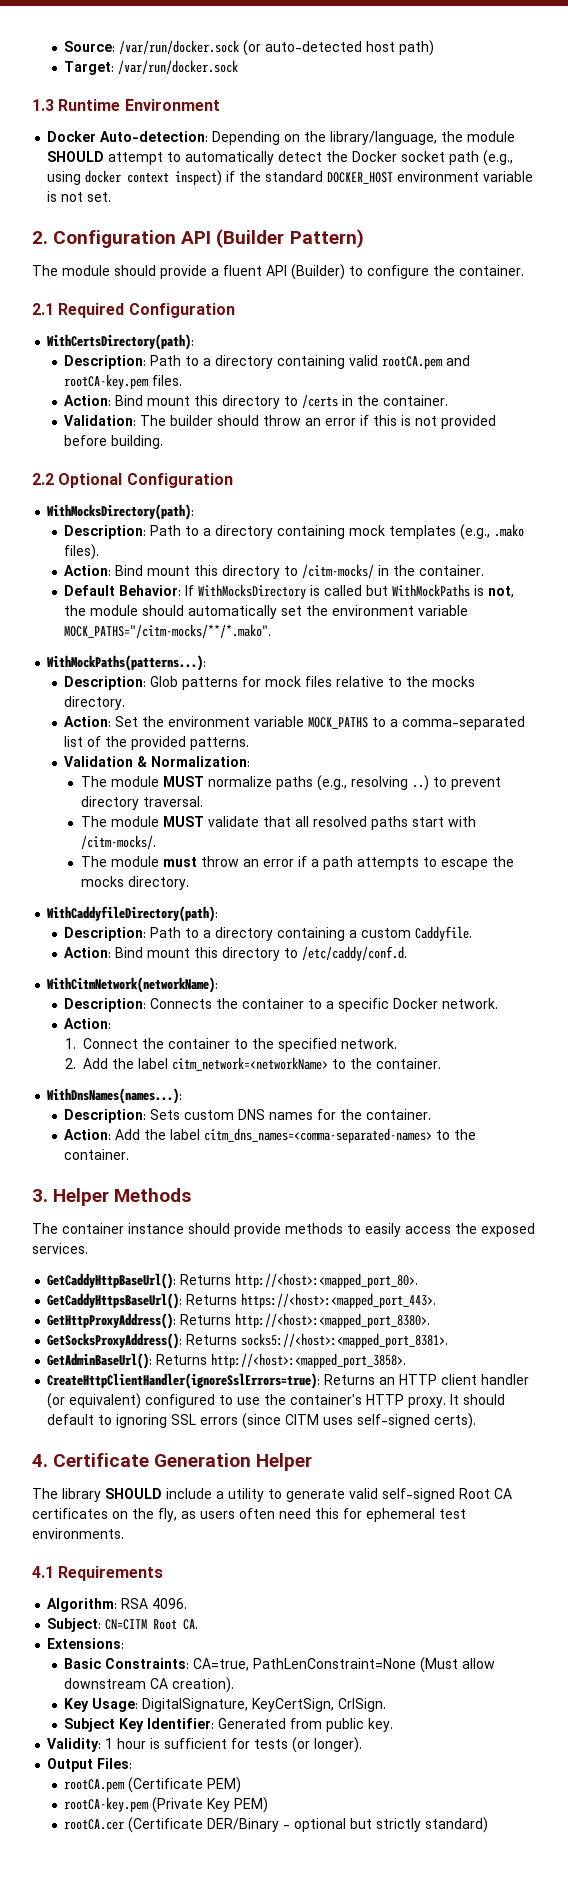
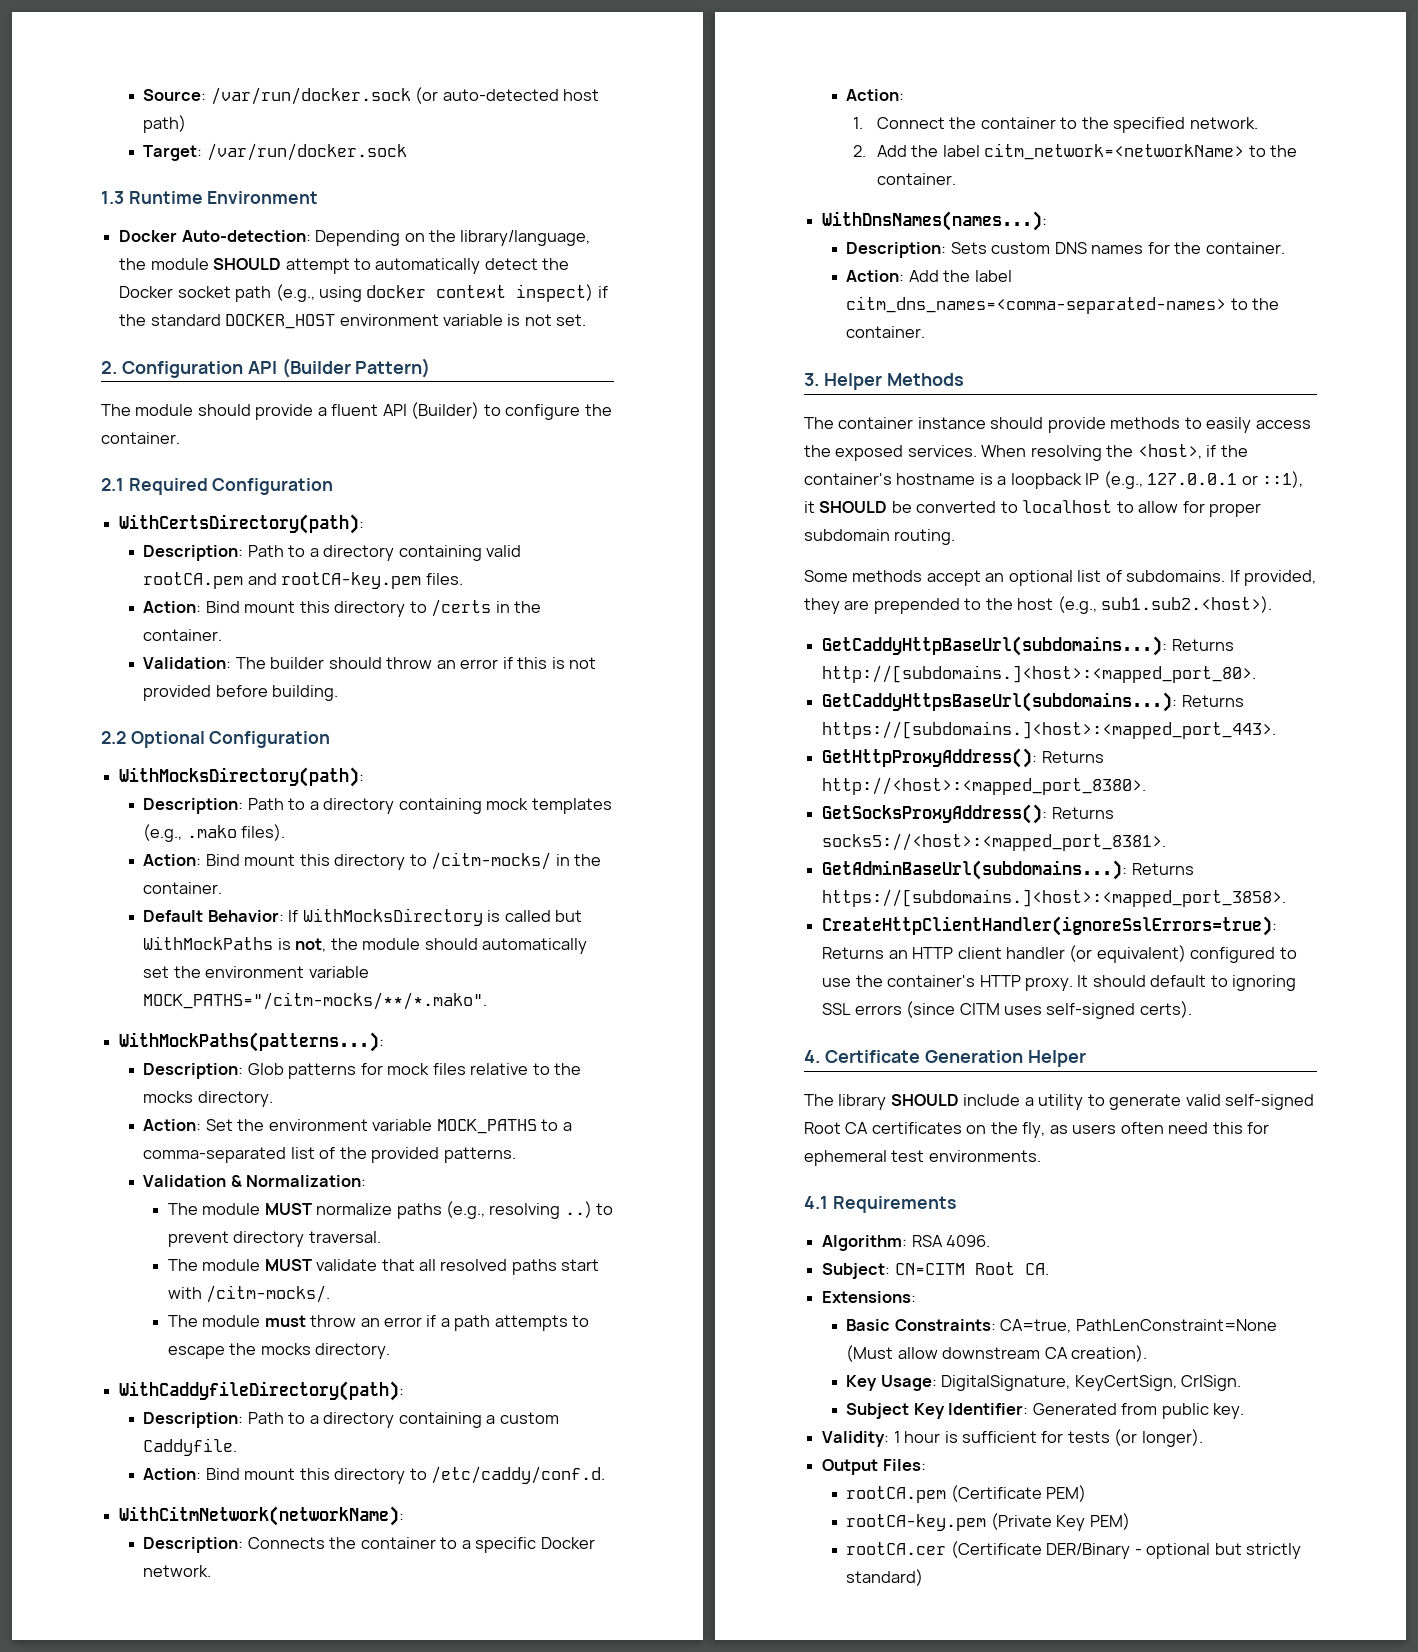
- The container instance should provide methods to easily access the exposed services.
- GetCaddyHttpBaseUrl(): Returns http://<host>:<mapped_port_80>.
- GetCaddyHttpsBaseUrl(): Returns https://<host>:<mapped_port_443>.
+ The container instance should provide methods to easily access the exposed services. When resolving the <host>, if the container's hostname is a loopback IP (e.g., 127.0.0.1 or ::1), it SHOULD be converted to localhost to allow for proper subdomain routing.
+ Some methods accept an optional list of subdomains. If provided, they are prepended to the host (e.g., sub1.sub2.<host>).
+ GetCaddyHttpBaseUrl(subdomains...): Returns http://[subdomains.]<host>:<mapped_port_80>.
+ GetCaddyHttpsBaseUrl(subdomains...): Returns https://[subdomains.]<host>:<mapped_port_443>.
- GetAdminBaseUrl(): Returns http://<host>:<mapped_port_3858>.
+ GetAdminBaseUrl(subdomains...): Returns https://[subdomains.]<host>:<mapped_port_3858>.

